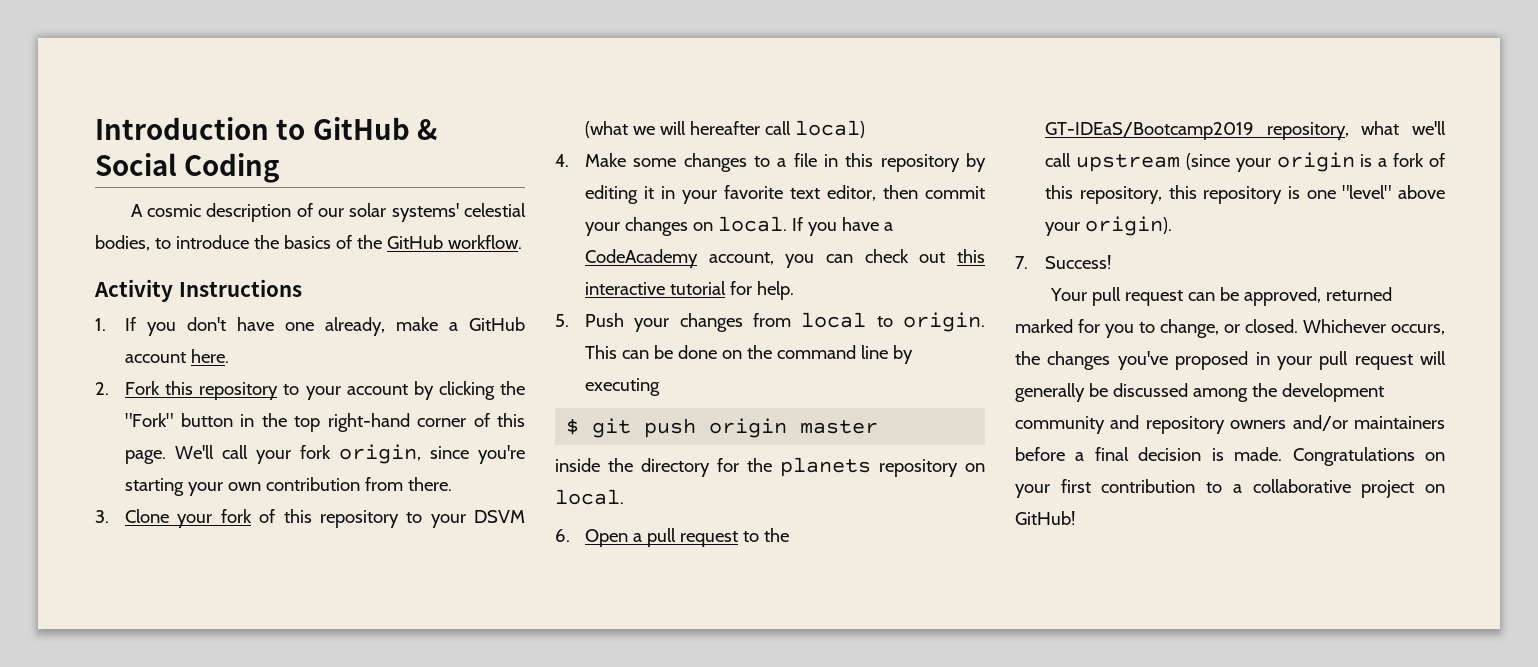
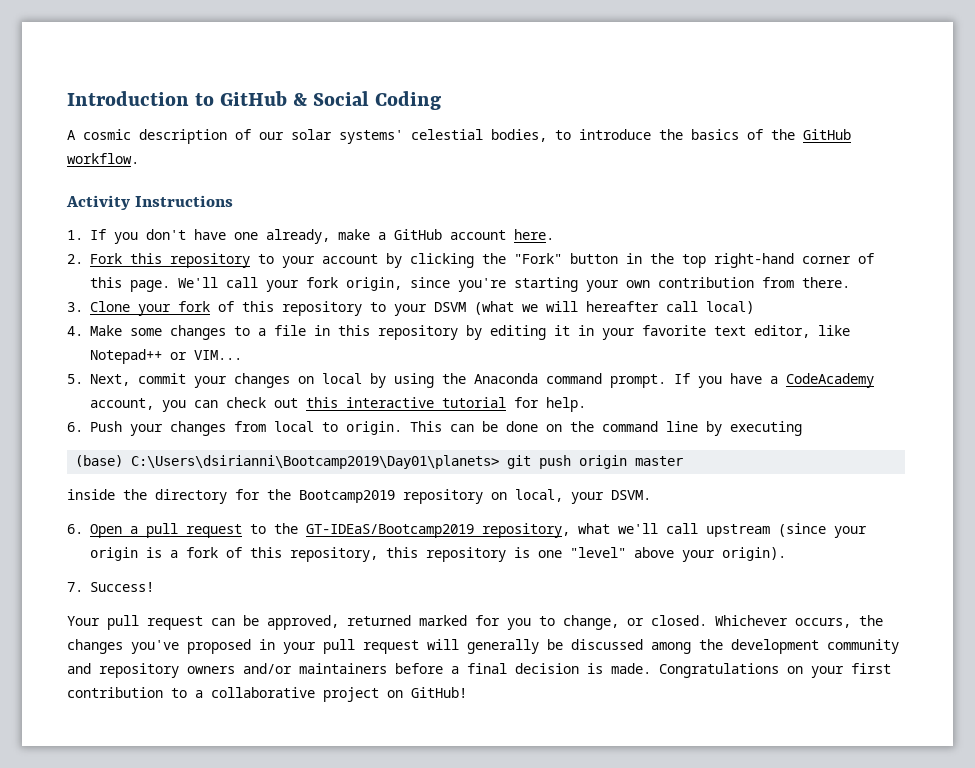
- 4. Make some changes to a file in this repository by editing it in your favorite text editor, then commit your changes on local.
+ 4. Make some changes to a file in this repository by editing it in your favorite text editor, like Notepad++ or VIM...
+ 5. Next, commit your changes on local by using the Anaconda command prompt.
- 5. Push your changes from local to origin.
+ 6. Push your changes from local to origin.
- $ git push origin master
+ (base) C:\Users\dsirianni\Bootcamp2019\Day01\planets> git push origin master
- inside the directory for the planets repository on local.
+ inside the directory for the Bootcamp2019 repository on local, your DSVM.

